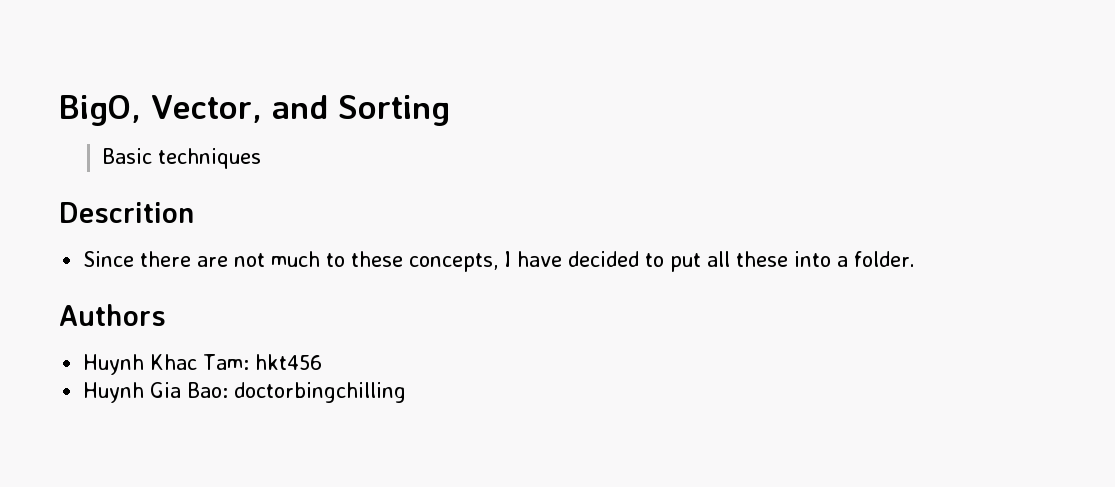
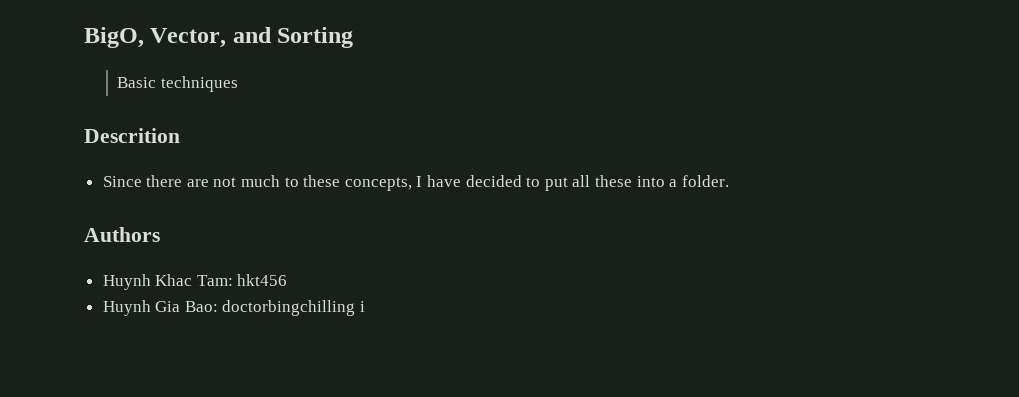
- Huynh Gia Bao: doctorbingchilling
+ Huynh Gia Bao: doctorbingchilling i

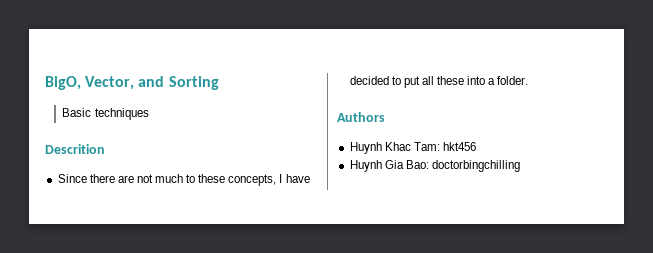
- Huynh Gia Bao: doctorbingchilling i
+ Huynh Gia Bao: doctorbingchilling

